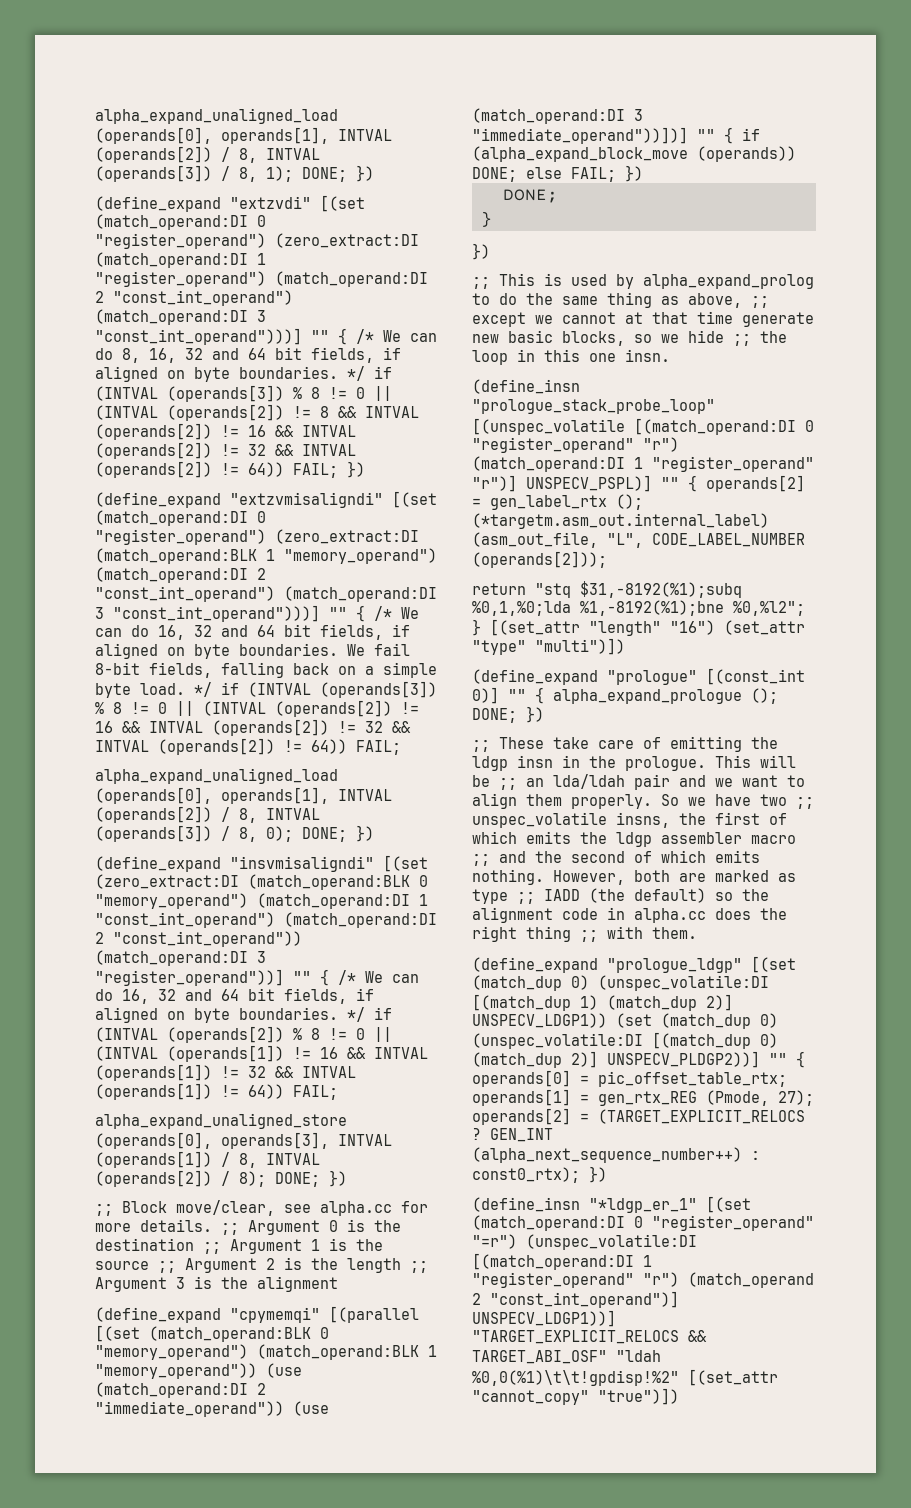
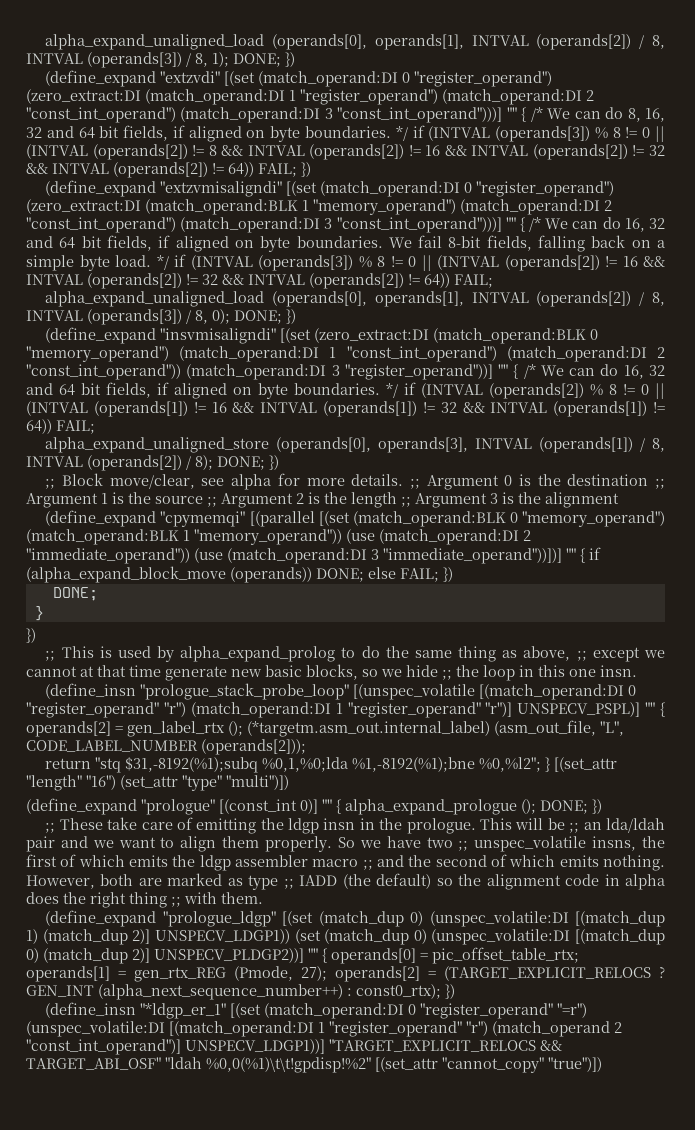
- ;; Block move/clear, see alpha.cc for more details. ;; Argument 0 is the destination ;; Argument 1 is the source ;; Argument 2 is the length ;; Argument 3 is the alignment
+ ;; Block move/clear, see alpha for more details. ;; Argument 0 is the destination ;; Argument 1 is the source ;; Argument 2 is the length ;; Argument 3 is the alignment
- However, both are marked as type ;; IADD (the default) so the alignment code in alpha.cc does the right thing ;; with them.
+ However, both are marked as type ;; IADD (the default) so the alignment code in alpha does the right thing ;; with them.

